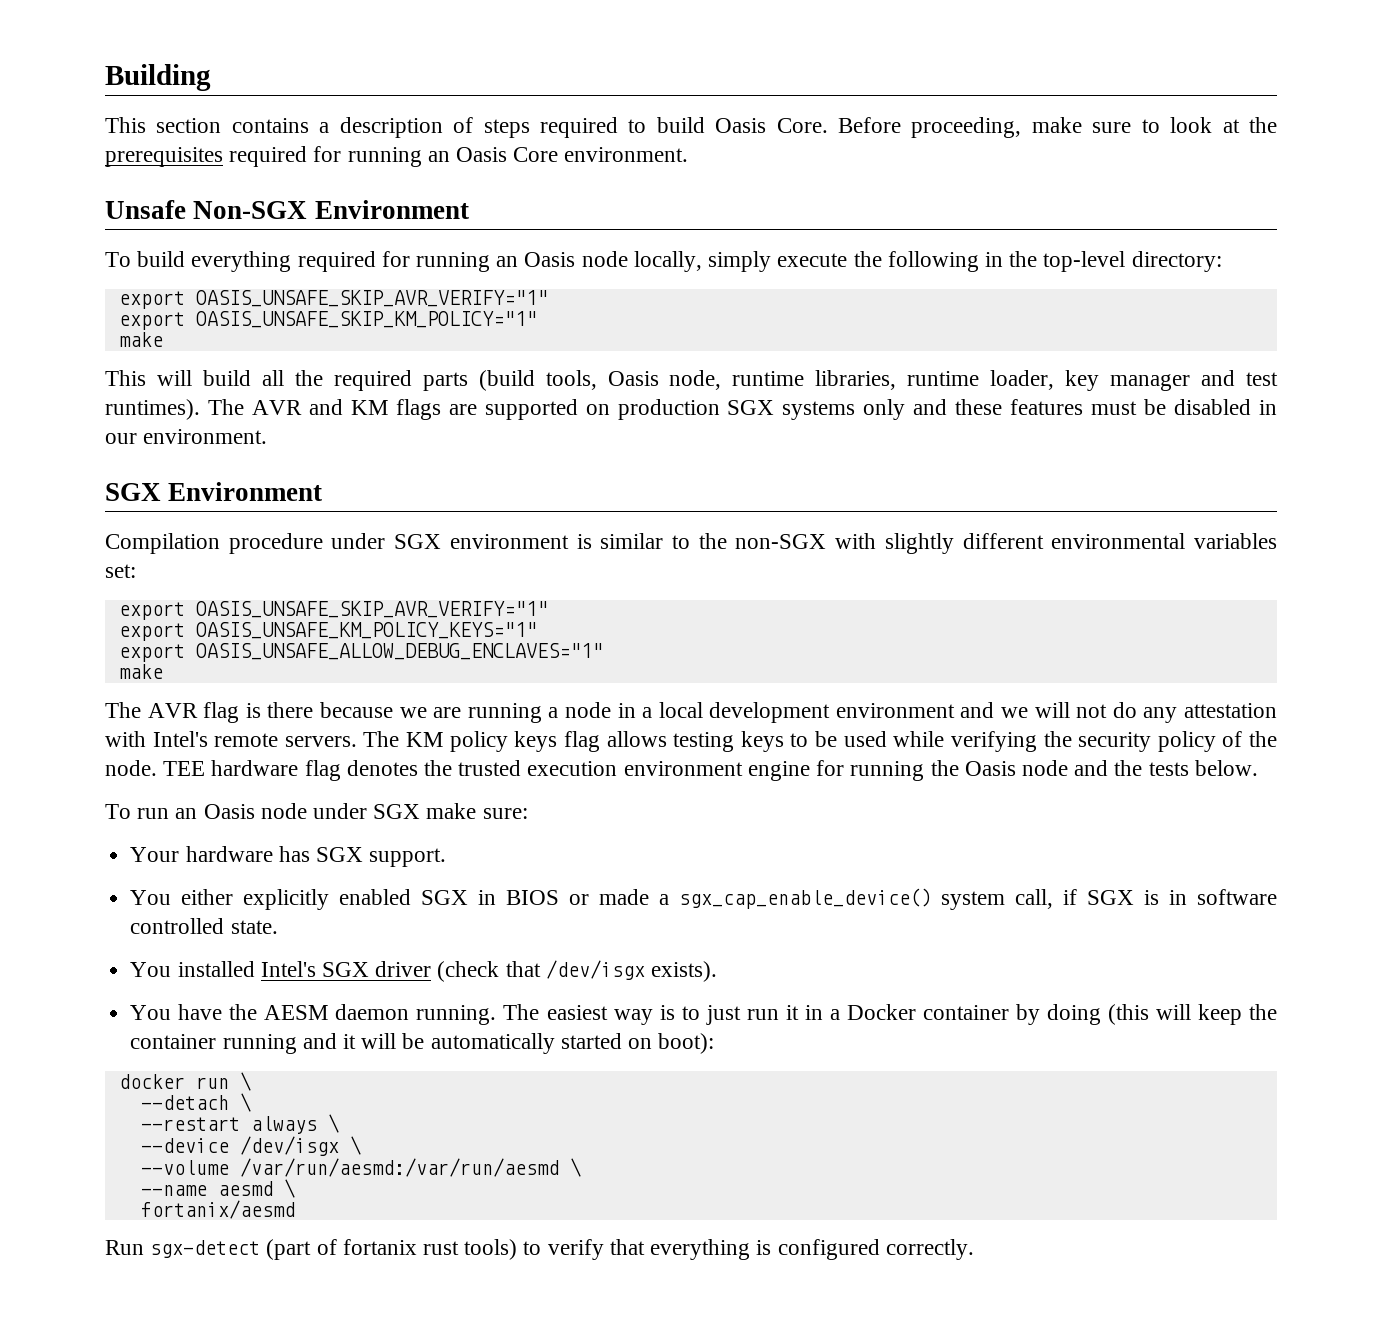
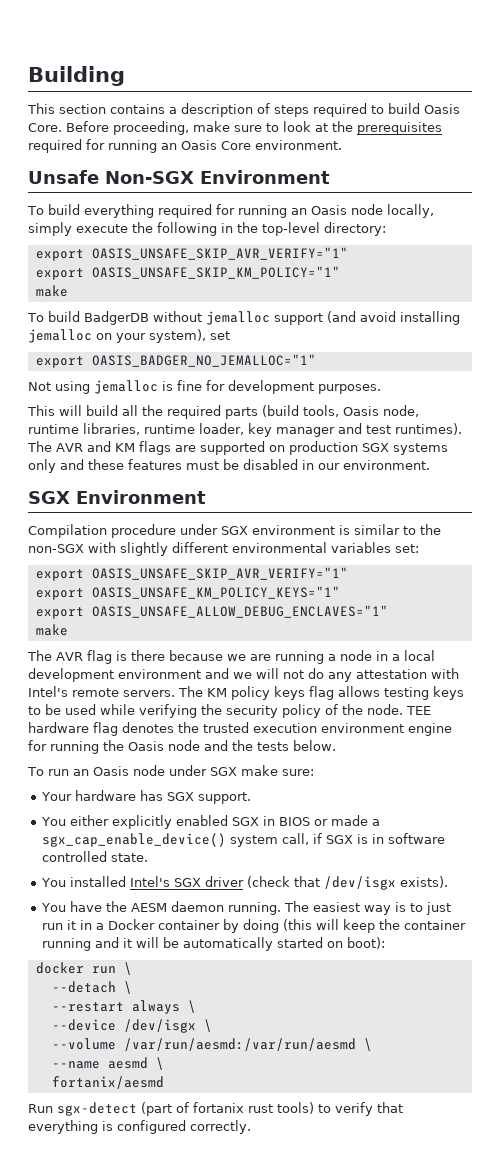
+ To build BadgerDB without jemalloc support (and avoid installing jemalloc on your system), set
+ export OASIS_BADGER_NO_JEMALLOC="1"
+ Not using jemalloc is fine for development purposes.

